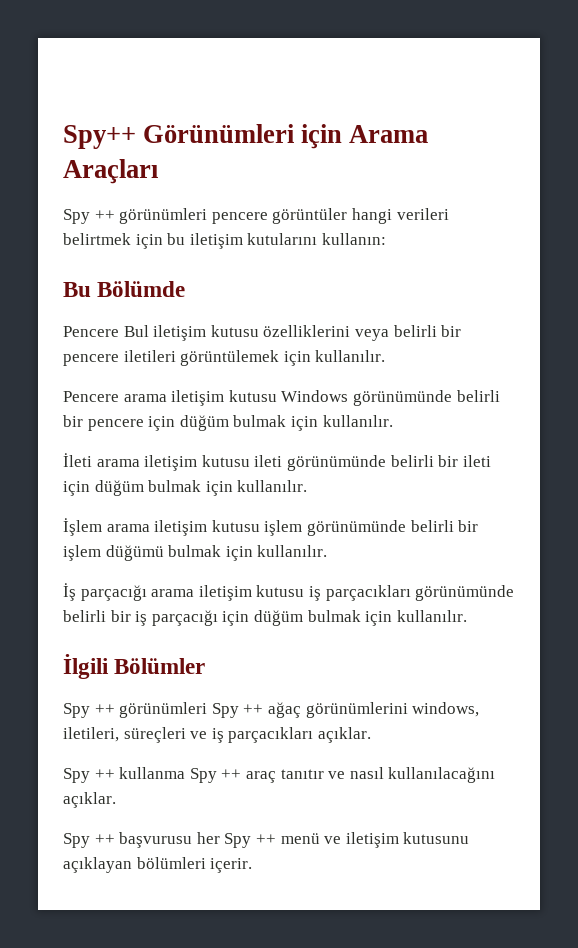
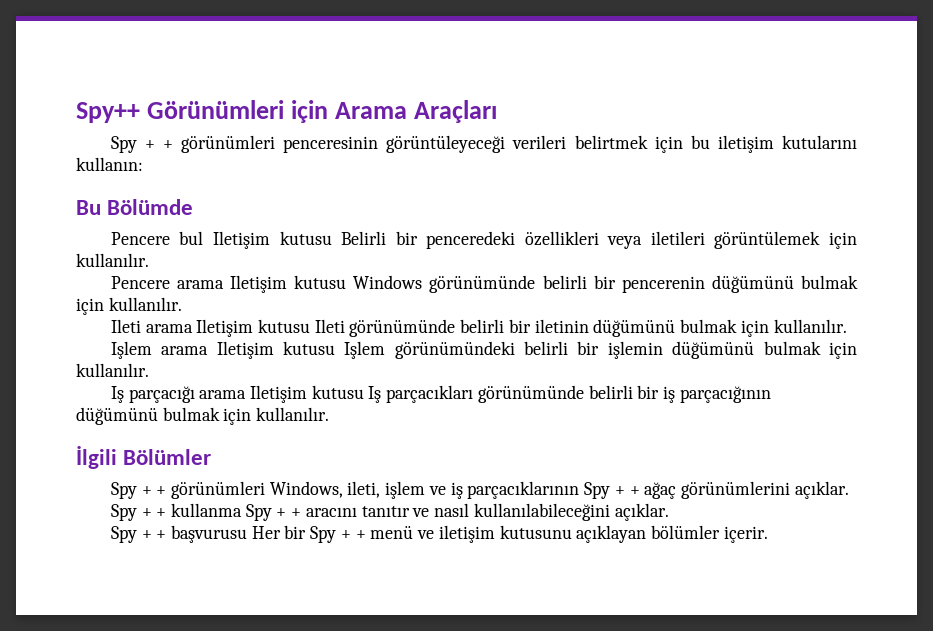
- Spy ++ görünümleri pencere görüntüler hangi verileri belirtmek için bu iletişim kutularını kullanın:
+ Spy + + görünümleri penceresinin görüntüleyeceği verileri belirtmek için bu iletişim kutularını kullanın:
- Pencere Bul iletişim kutusu özelliklerini veya belirli bir pencere iletileri görüntülemek için kullanılır.
+ Pencere bul Iletişim kutusu Belirli bir penceredeki özellikleri veya iletileri görüntülemek için kullanılır.
- Pencere arama iletişim kutusu Windows görünümünde belirli bir pencere için düğüm bulmak için kullanılır.
- İleti arama iletişim kutusu ileti görünümünde belirli bir ileti için düğüm bulmak için kullanılır.
- İşlem arama iletişim kutusu işlem görünümünde belirli bir işlem düğümü bulmak için kullanılır.
- İş parçacığı arama iletişim kutusu iş parçacıkları görünümünde belirli bir iş parçacığı için düğüm bulmak için kullanılır.
+ Pencere arama Iletişim kutusu Windows görünümünde belirli bir pencerenin düğümünü bulmak için kullanılır.
+ Ileti arama Iletişim kutusu Ileti görünümünde belirli bir iletinin düğümünü bulmak için kullanılır.
+ Işlem arama Iletişim kutusu Işlem görünümündeki belirli bir işlemin düğümünü bulmak için kullanılır.
+ Iş parçacığı arama Iletişim kutusu Iş parçacıkları görünümünde belirli bir iş parçacığının düğümünü bulmak için kullanılır.
- Spy ++ görünümleri Spy ++ ağaç görünümlerini windows, iletileri, süreçleri ve iş parçacıkları açıklar.
- Spy ++ kullanma Spy ++ araç tanıtır ve nasıl kullanılacağını açıklar.
- Spy ++ başvurusu her Spy ++ menü ve iletişim kutusunu açıklayan bölümleri içerir.
+ Spy + + görünümleri Windows, ileti, işlem ve iş parçacıklarının Spy + + ağaç görünümlerini açıklar.
+ Spy + + kullanma Spy + + aracını tanıtır ve nasıl kullanılabileceğini açıklar.
+ Spy + + başvurusu Her bir Spy + + menü ve iletişim kutusunu açıklayan bölümler içerir.

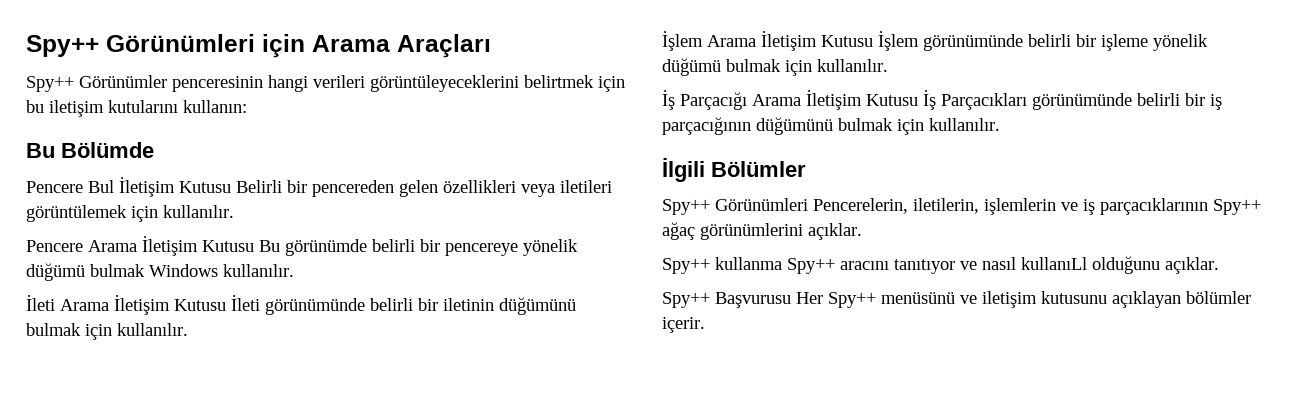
- Spy + + görünümleri penceresinin görüntüleyeceği verileri belirtmek için bu iletişim kutularını kullanın:
+ Spy++ Görünümler penceresinin hangi verileri görüntüleyeceklerini belirtmek için bu iletişim kutularını kullanın:
- Pencere bul Iletişim kutusu Belirli bir penceredeki özellikleri veya iletileri görüntülemek için kullanılır.
+ Pencere Bul İletişim Kutusu Belirli bir pencereden gelen özellikleri veya iletileri görüntülemek için kullanılır.
- Pencere arama Iletişim kutusu Windows görünümünde belirli bir pencerenin düğümünü bulmak için kullanılır.
- Ileti arama Iletişim kutusu Ileti görünümünde belirli bir iletinin düğümünü bulmak için kullanılır.
+ Pencere Arama İletişim Kutusu Bu görünümde belirli bir pencereye yönelik düğümü bulmak Windows kullanılır.
+ İleti Arama İletişim Kutusu İleti görünümünde belirli bir iletinin düğümünü bulmak için kullanılır.
- Işlem arama Iletişim kutusu Işlem görünümündeki belirli bir işlemin düğümünü bulmak için kullanılır.
- Iş parçacığı arama Iletişim kutusu Iş parçacıkları görünümünde belirli bir iş parçacığının düğümünü bulmak için kullanılır.
+ İşlem Arama İletişim Kutusu İşlem görünümünde belirli bir işleme yönelik düğümü bulmak için kullanılır.
+ İş Parçacığı Arama İletişim Kutusu İş Parçacıkları görünümünde belirli bir iş parçacığının düğümünü bulmak için kullanılır.
- Spy + + görünümleri Windows, ileti, işlem ve iş parçacıklarının Spy + + ağaç görünümlerini açıklar.
- Spy + + kullanma Spy + + aracını tanıtır ve nasıl kullanılabileceğini açıklar.
- Spy + + başvurusu Her bir Spy + + menü ve iletişim kutusunu açıklayan bölümler içerir.
+ Spy++ Görünümleri Pencerelerin, iletilerin, işlemlerin ve iş parçacıklarının Spy++ ağaç görünümlerini açıklar.
+ Spy++ kullanma Spy++ aracını tanıtıyor ve nasıl kullanıLl olduğunu açıklar.
+ Spy++ Başvurusu Her Spy++ menüsünü ve iletişim kutusunu açıklayan bölümler içerir.

